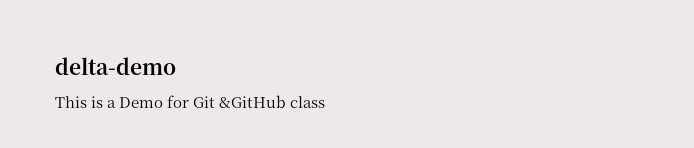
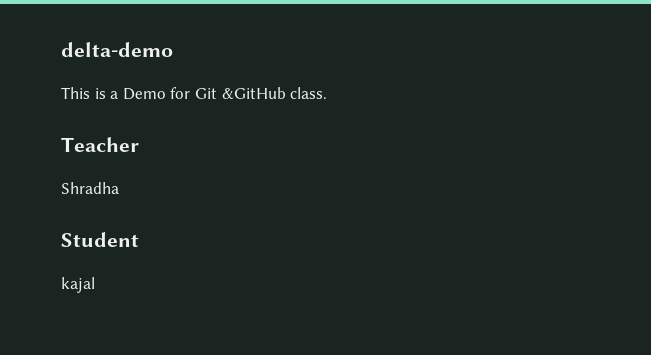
- This is a Demo for Git &GitHub class
+ This is a Demo for Git &GitHub class.
+ Teacher
+ Shradha
+ Student
+ kajal

